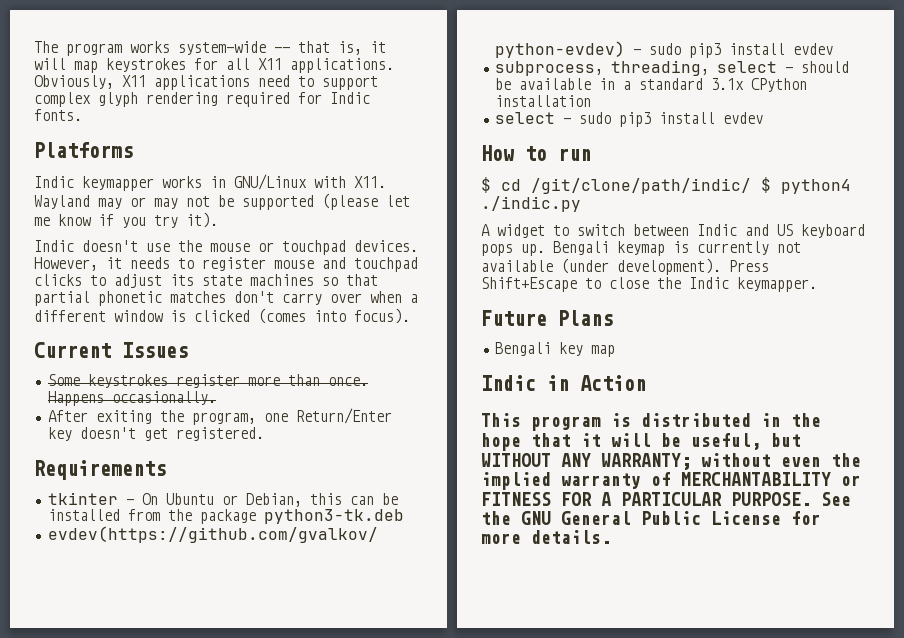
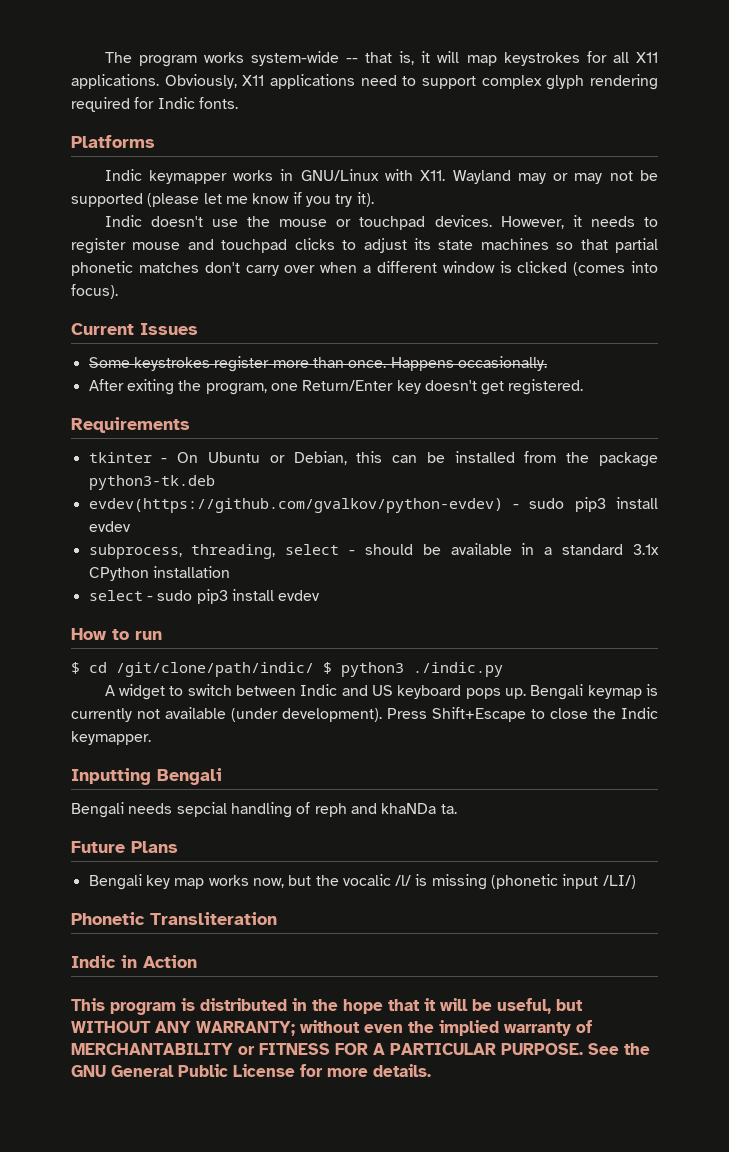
- $ cd /git/clone/path/indic/ $ python4 ./indic.py
+ $ cd /git/clone/path/indic/ $ python3 ./indic.py
+ Inputting Bengali
+ Bengali needs sepcial handling of reph and khaNDa ta.
- Bengali key map
+ Bengali key map works now, but the vocalic /l/ is missing (phonetic input /LI/)
+ Phonetic Transliteration

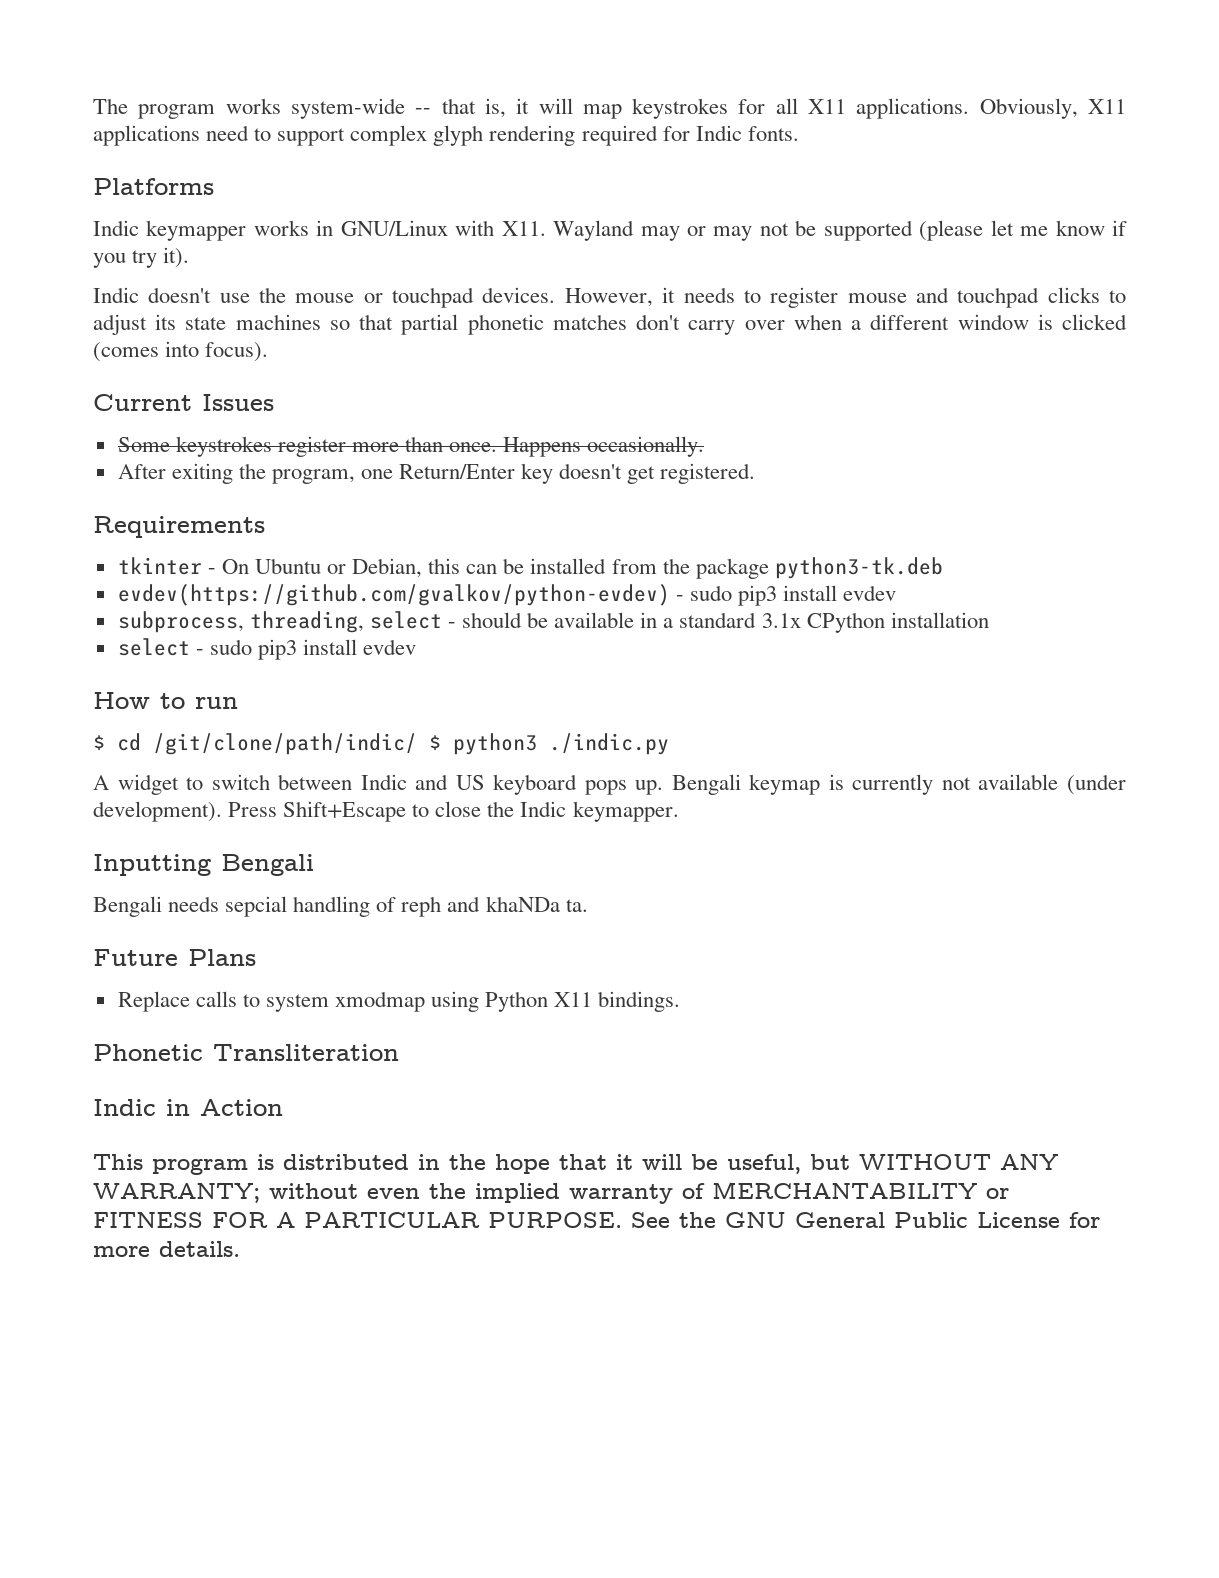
- Bengali key map works now, but the vocalic /l/ is missing (phonetic input /LI/)
+ Replace calls to system xmodmap using Python X11 bindings.

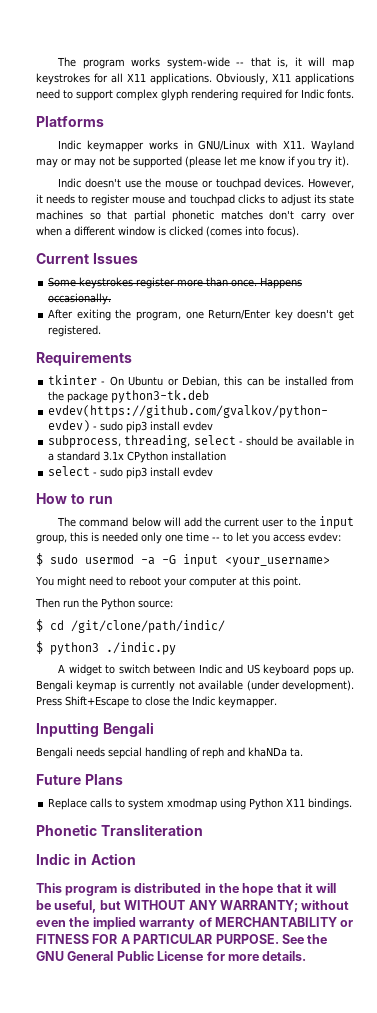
+ The command below will add the current user to the input group, this is needed only one time -- to let you access evdev:
+ $ sudo usermod -a -G input <your_username>
+ You might need to reboot your computer at this point.
+ Then run the Python source:
- $ cd /git/clone/path/indic/ $ python3 ./indic.py
+ $ cd /git/clone/path/indic/
+ $ python3 ./indic.py

